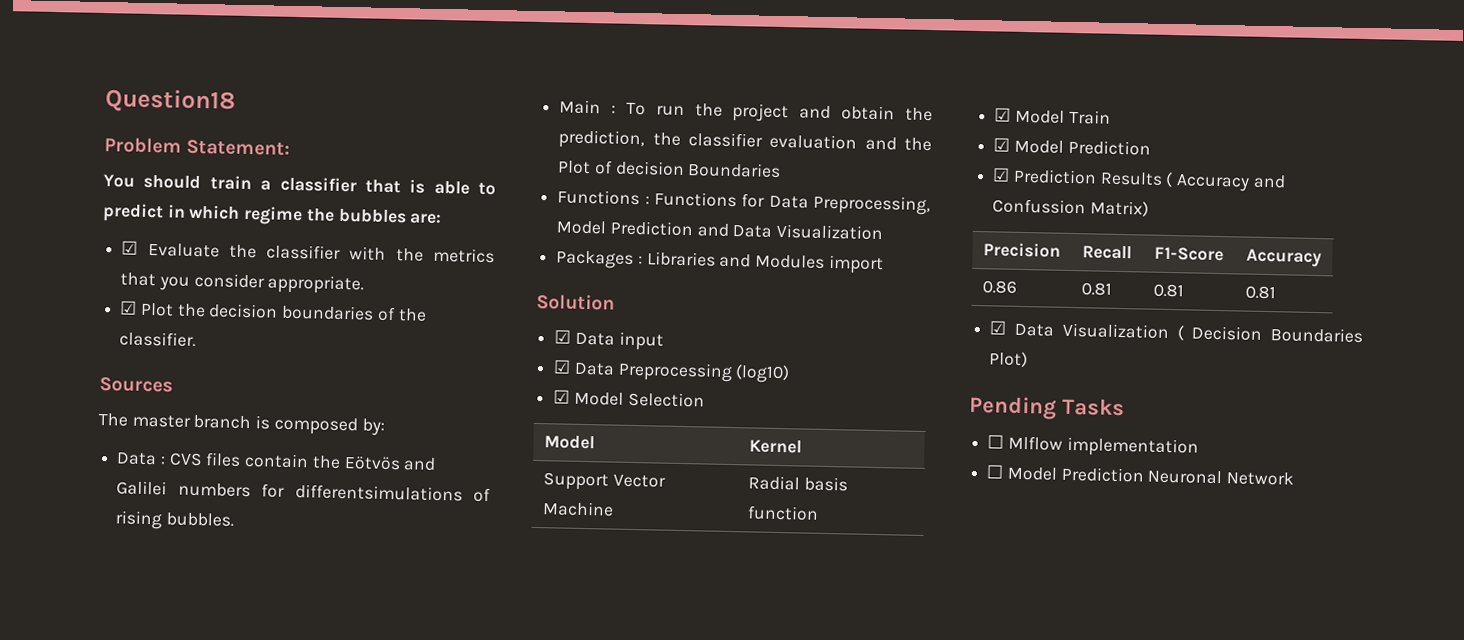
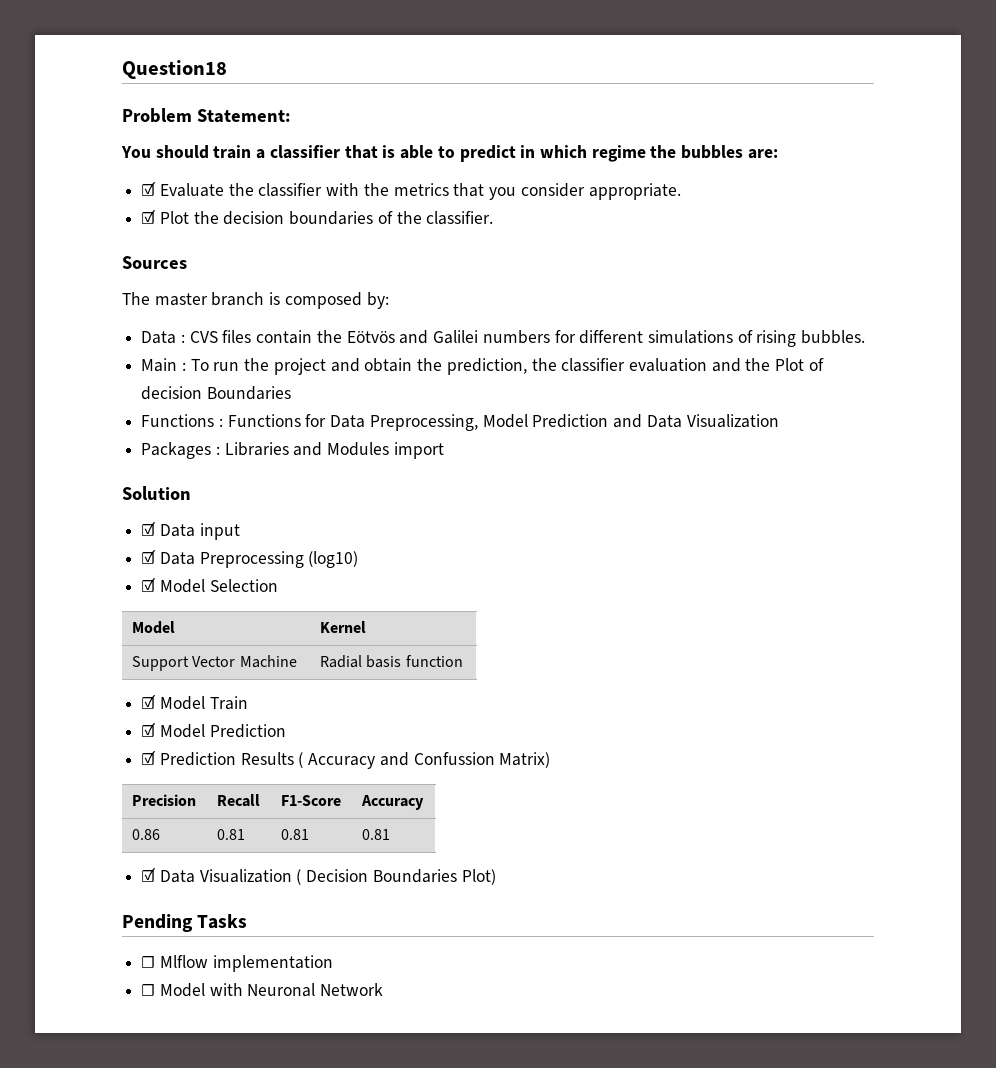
- Data : CVS files contain the Eötvös and Galilei numbers for differentsimulations of rising bubbles.
+ Data : CVS files contain the Eötvös and Galilei numbers for different simulations of rising bubbles.
- ☐ Model Prediction Neuronal Network
+ ☐ Model with Neuronal Network

